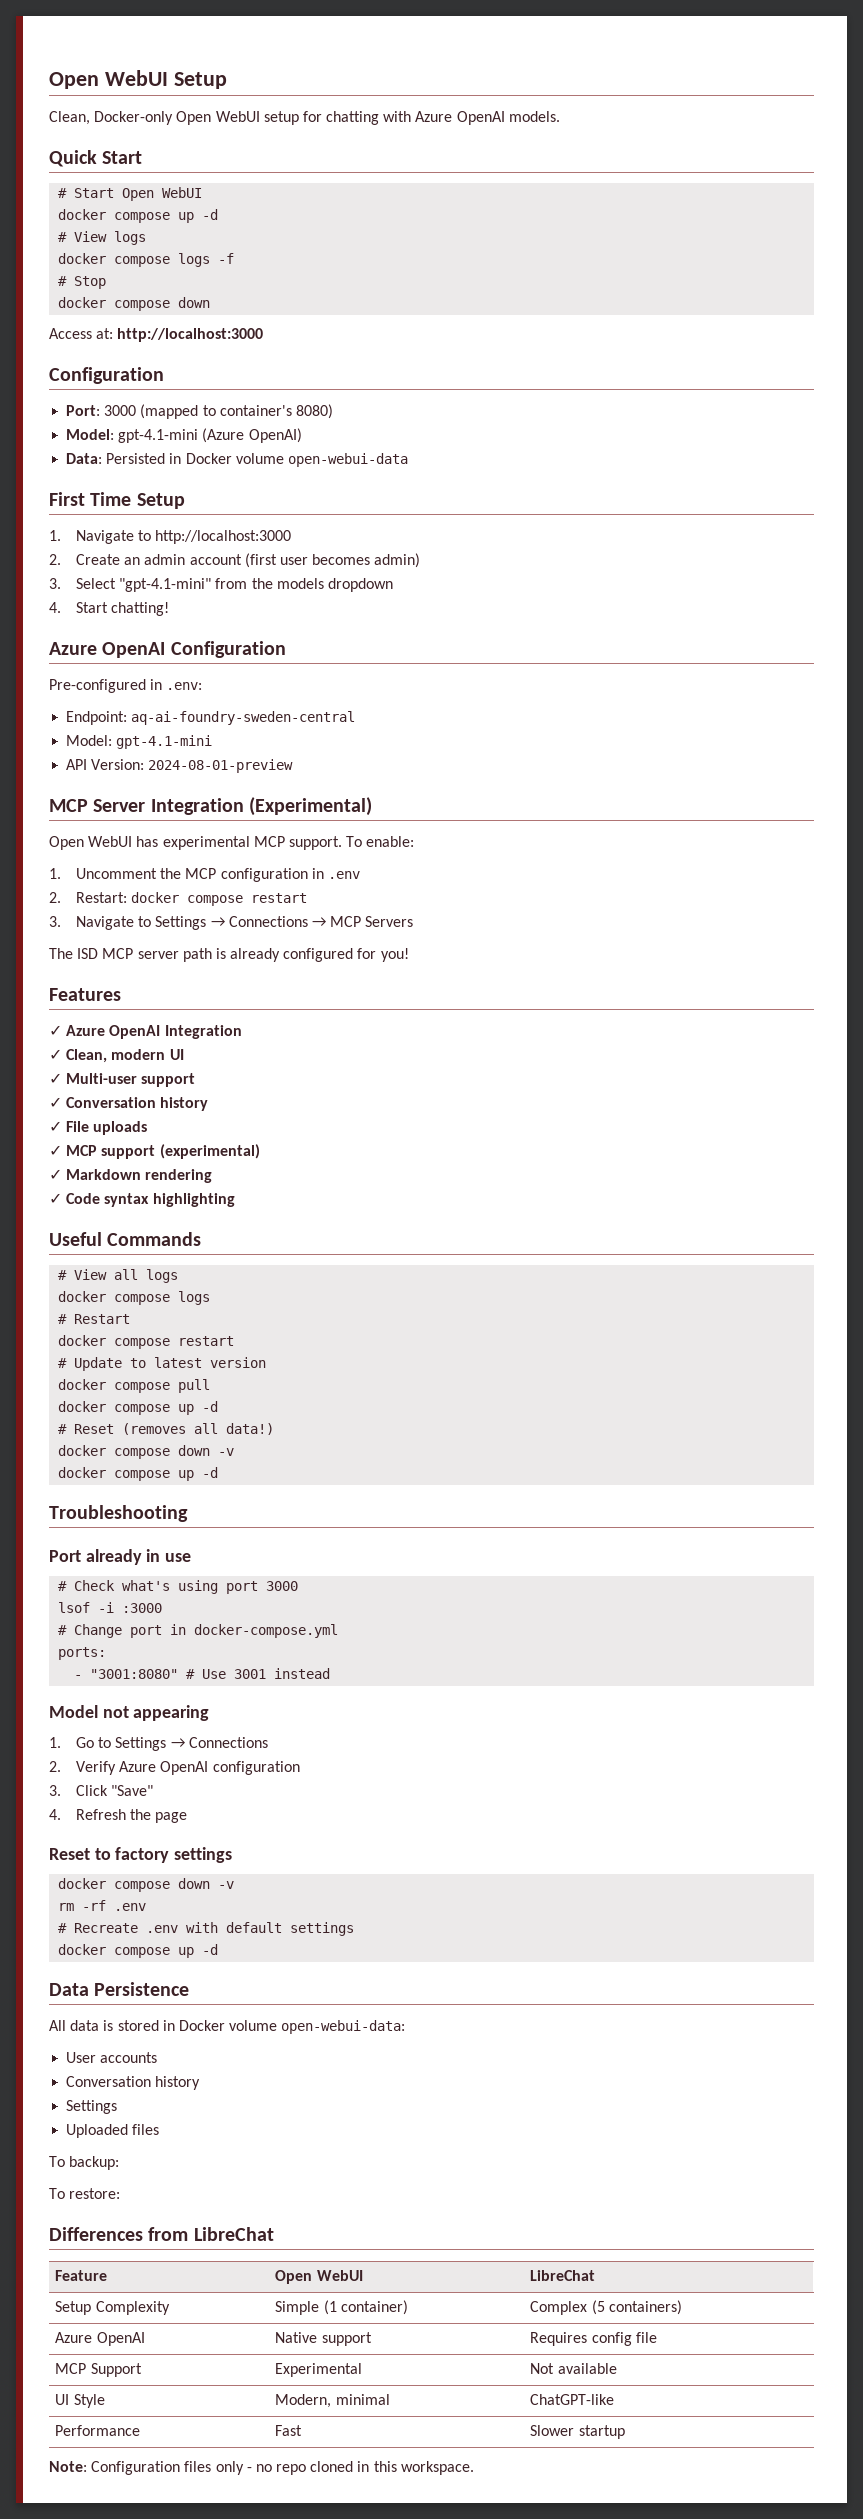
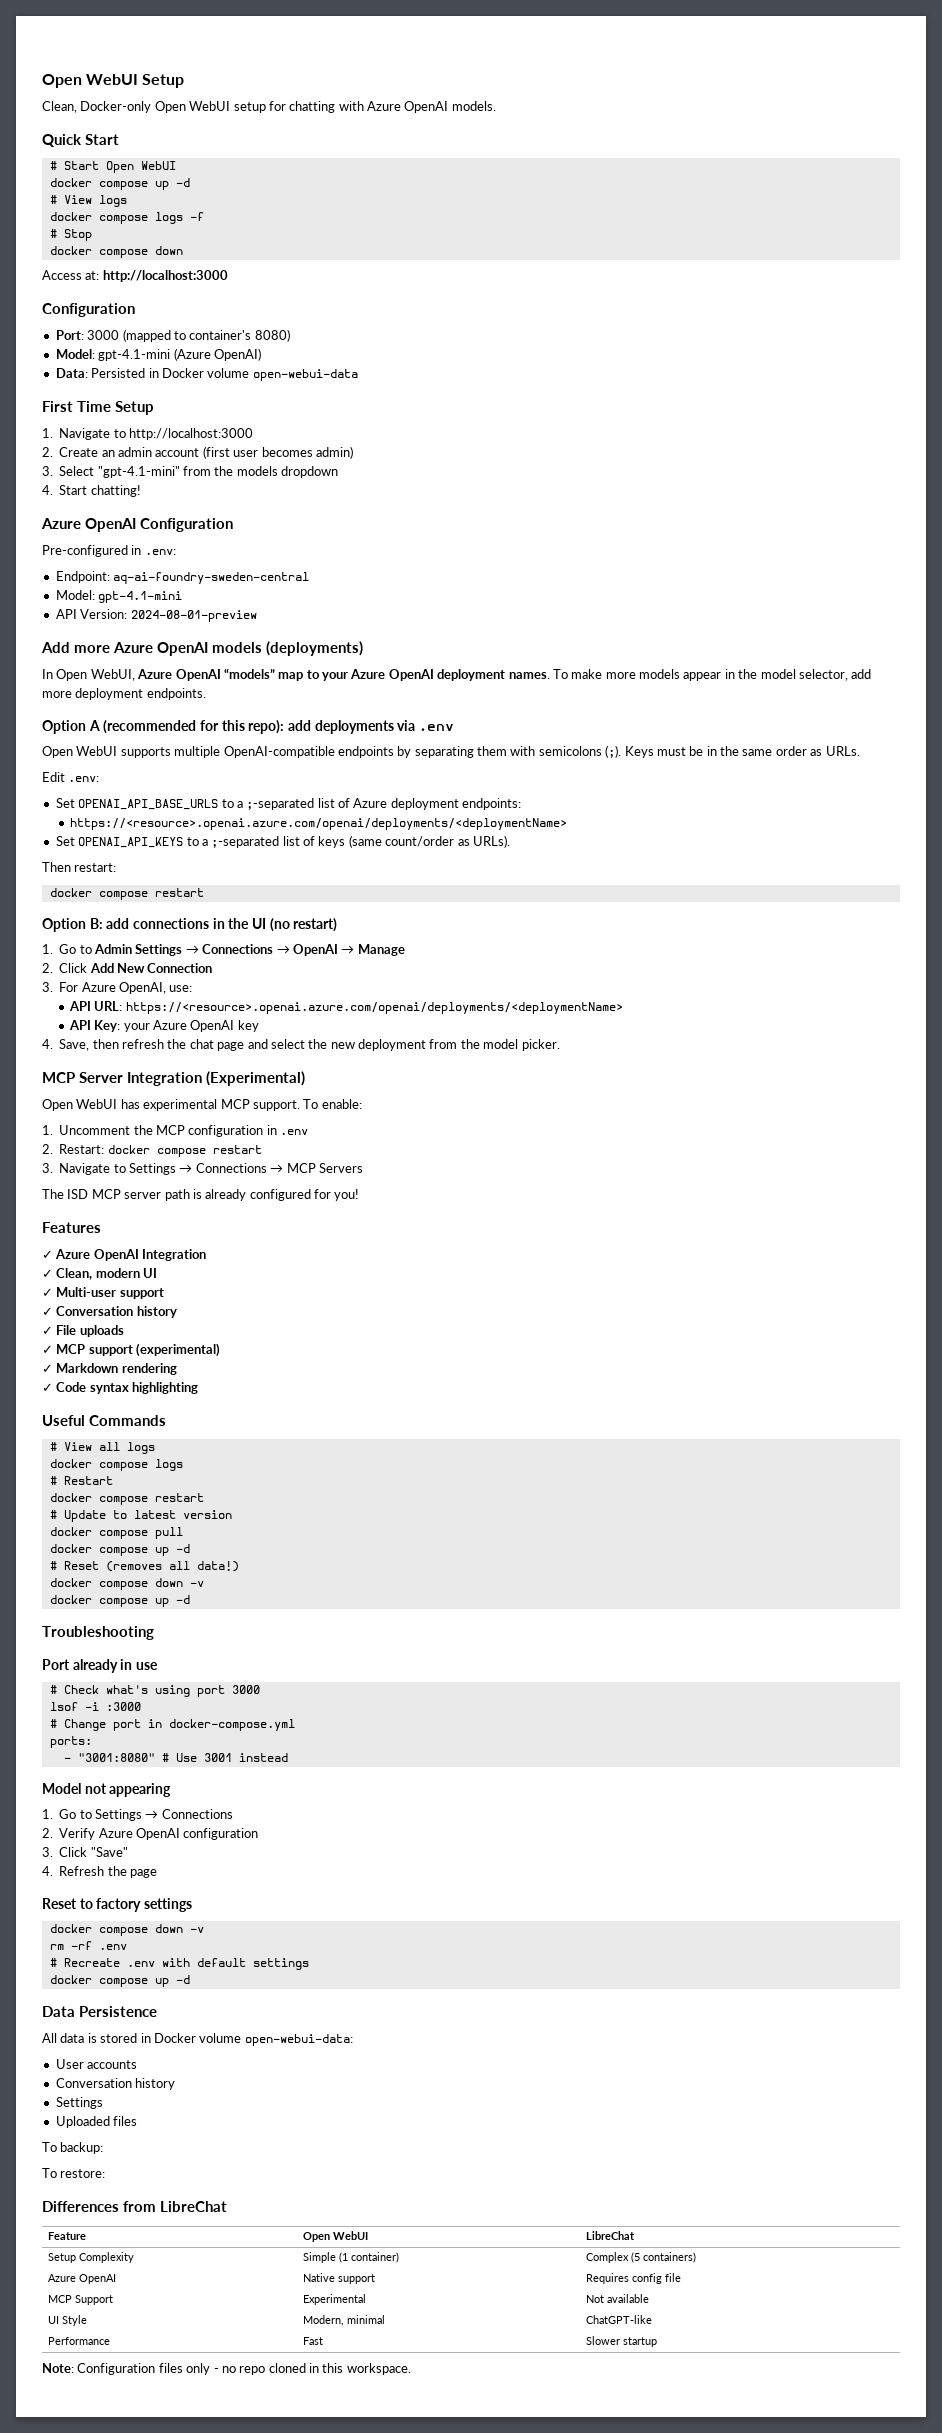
+ Add more Azure OpenAI models (deployments)
+ In Open WebUI, Azure OpenAI “models” map to your Azure OpenAI deployment names. To make more models appear in the model selector, add more deployment endpoints.
+ Option A (recommended for this repo): add deployments via .env
+ Open WebUI supports multiple OpenAI-compatible endpoints by separating them with semicolons (;). Keys must be in the same order as URLs.
+ Edit .env:
+ Set OPENAI_API_BASE_URLS to a ;-separated list of Azure deployment endpoints:
+ https://<resource>.openai.azure.com/openai/deployments/<deploymentName>
+ Set OPENAI_API_KEYS to a ;-separated list of keys (same count/order as URLs).
+ Then restart:
+ docker compose restart
+ Option B: add connections in the UI (no restart)
+ 1. Go to Admin Settings → Connections → OpenAI → Manage
+ 2. Click Add New Connection
+ 3. For Azure OpenAI, use:
+ API URL: https://<resource>.openai.azure.com/openai/deployments/<deploymentName>
+ API Key: your Azure OpenAI key
+ 4. Save, then refresh the chat page and select the new deployment from the model picker.

